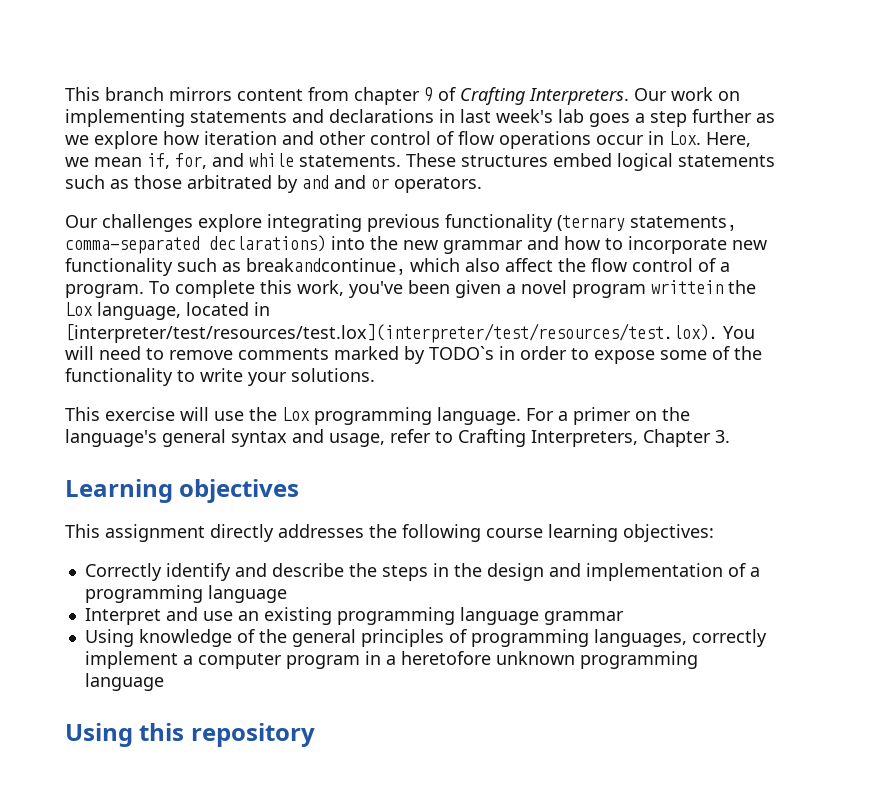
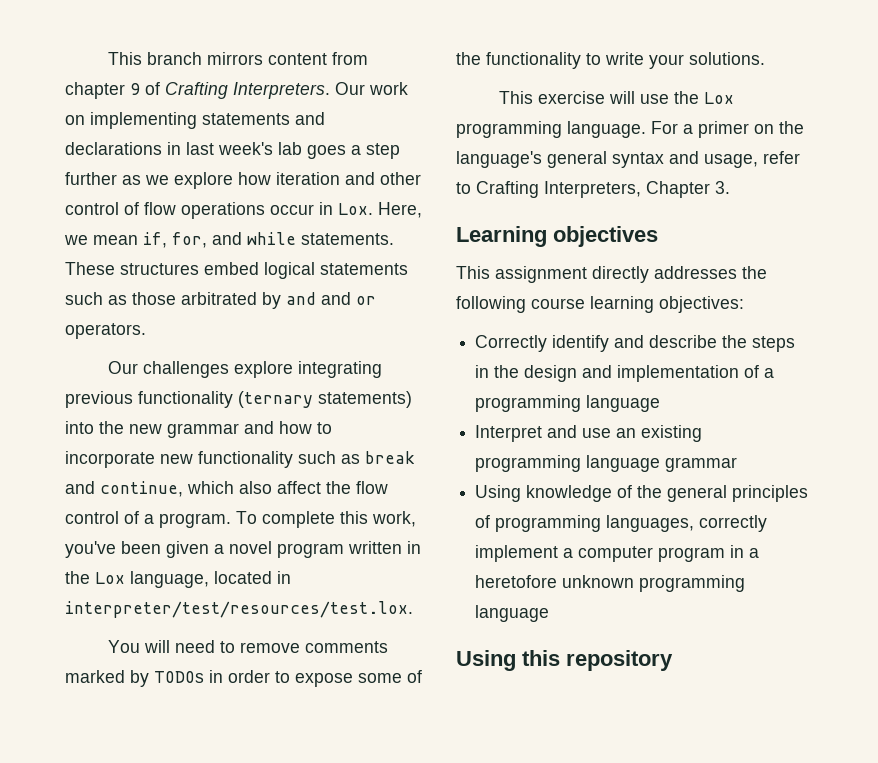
- Our challenges explore integrating previous functionality (ternary statements, comma-separated declarations) into the new grammar and how to incorporate new functionality such as breakandcontinue, which also affect the flow control of a program.
+ Our challenges explore integrating previous functionality (ternary statements) into the new grammar and how to incorporate new functionality such as break and continue, which also affect the flow control of a program.
- To complete this work, you've been given a novel program writtein the Lox language, located in [interpreter/test/resources/test.lox](interpreter/test/resources/test.lox). You will need to remove comments marked by TODO`s in order to expose some of the functionality to write your solutions.
+ To complete this work, you've been given a novel program written in the Lox language, located in interpreter/test/resources/test.lox.
+ You will need to remove comments marked by TODOs in order to expose some of the functionality to write your solutions.

